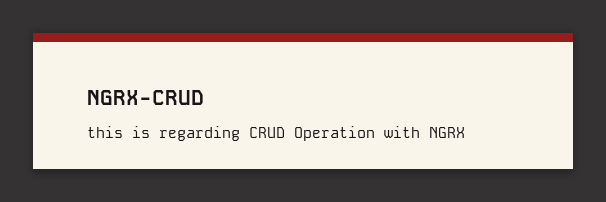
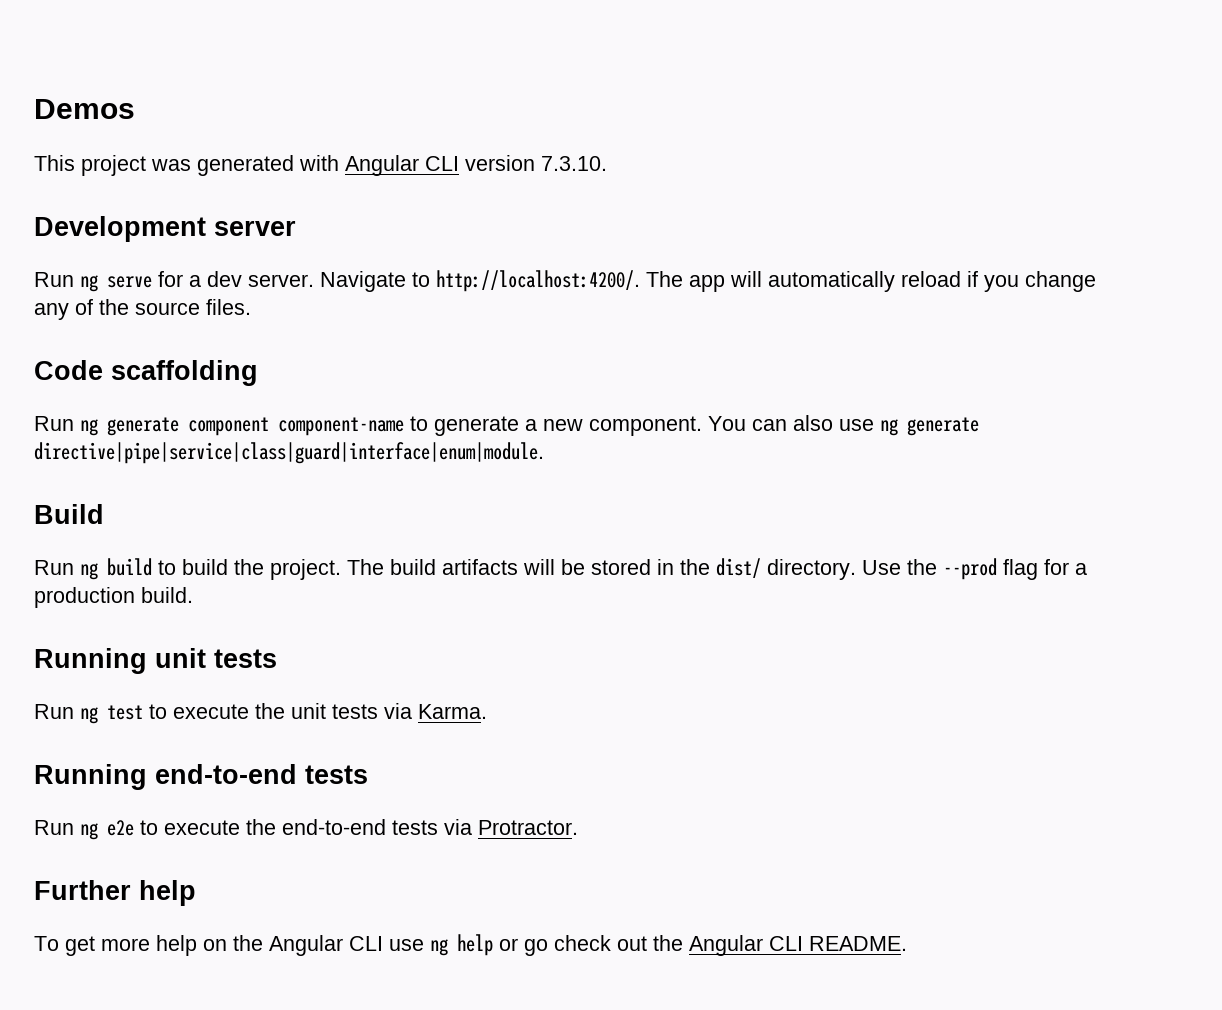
- NGRX-CRUD
- this is regarding CRUD Operation with NGRX
+ Demos
+ This project was generated with Angular CLI version 7.3.10.
+ Development server
+ Run ng serve for a dev server. Navigate to http://localhost:4200/. The app will automatically reload if you change any of the source files.
+ Code scaffolding
+ Run ng generate component component-name to generate a new component. You can also use ng generate directive|pipe|service|class|guard|interface|enum|module.
+ Build
+ Run ng build to build the project. The build artifacts will be stored in the dist/ directory. Use the --prod flag for a production build.
+ Running unit tests
+ Run ng test to execute the unit tests via Karma.
+ Running end-to-end tests
+ Run ng e2e to execute the end-to-end tests via Protractor.
+ Further help
+ To get more help on the Angular CLI use ng help or go check out the Angular CLI README.

